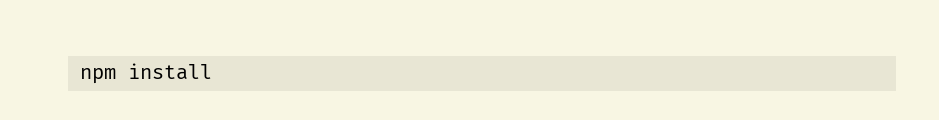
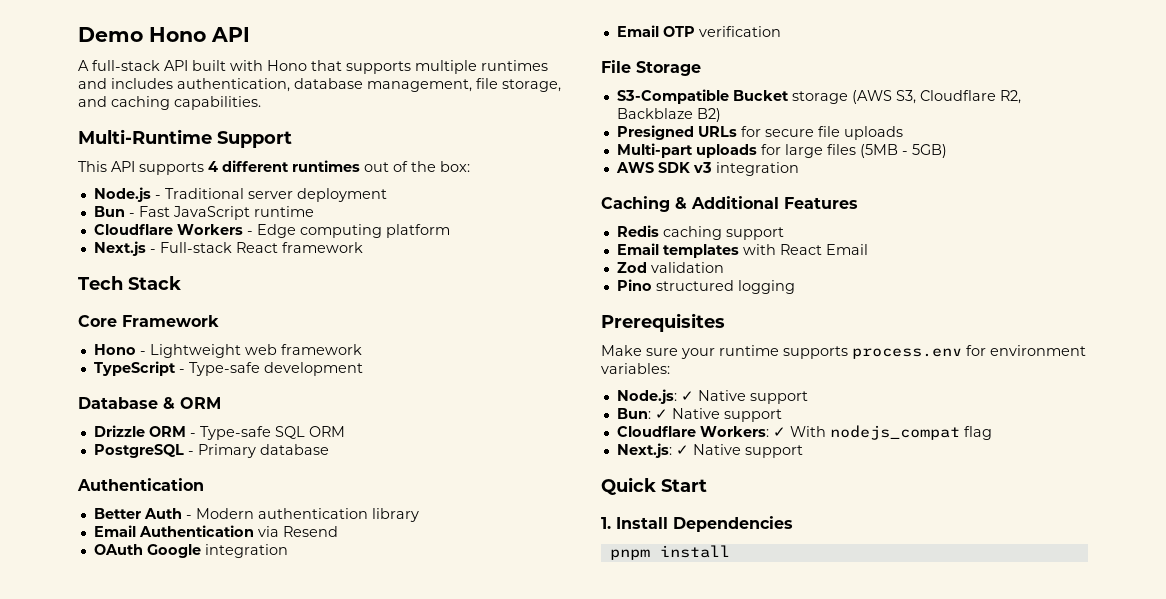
- npm install
+ Demo Hono API
+ A full-stack API built with Hono that supports multiple runtimes and includes authentication, database management, file storage, and caching capabilities.
+ Multi-Runtime Support
+ This API supports 4 different runtimes out of the box:
+ Node.js - Traditional server deployment
+ Bun - Fast JavaScript runtime
+ Cloudflare Workers - Edge computing platform
+ Next.js - Full-stack React framework
+ Tech Stack
+ Core Framework
+ Hono - Lightweight web framework
+ TypeScript - Type-safe development
+ Database & ORM
+ Drizzle ORM - Type-safe SQL ORM
+ PostgreSQL - Primary database
+ Authentication
+ Better Auth - Modern authentication library
+ Email Authentication via Resend
+ OAuth Google integration
+ Email OTP verification
+ File Storage
+ S3-Compatible Bucket storage (AWS S3, Cloudflare R2, Backblaze B2)
+ Presigned URLs for secure file uploads
+ Multi-part uploads for large files (5MB - 5GB)
+ AWS SDK v3 integration
+ Caching & Additional Features
+ Redis caching support
+ Email templates with React Email
+ Zod validation
+ Pino structured logging
+ Prerequisites
+ Make sure your runtime supports process.env for environment variables:
+ Node.js: ✓ Native support
+ Bun: ✓ Native support
+ Cloudflare Workers: ✓ With nodejs_compat flag
+ Next.js: ✓ Native support
+ Quick Start
+ 1. Install Dependencies
+ pnpm install

